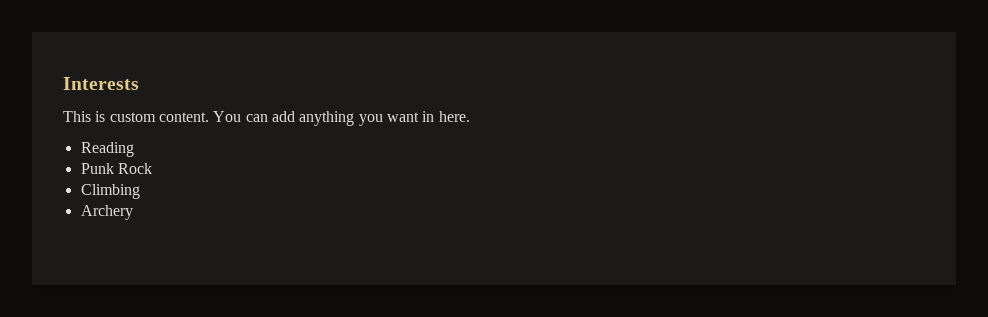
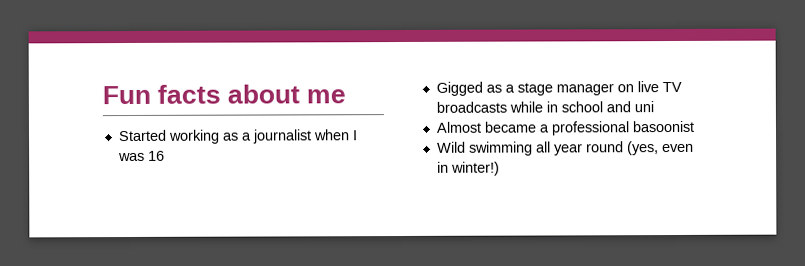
- Interests
- This is custom content. You can add anything you want in here.
- Reading
- Punk Rock
- Climbing
- Archery
+ Fun facts about me
+ Started working as a journalist when I was 16
+ Gigged as a stage manager on live TV broadcasts while in school and uni
+ Almost became a professional basoonist
+ Wild swimming all year round (yes, even in winter!)

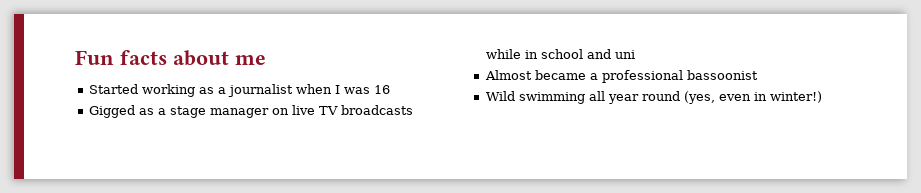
- Almost became a professional basoonist
+ Almost became a professional bassoonist

